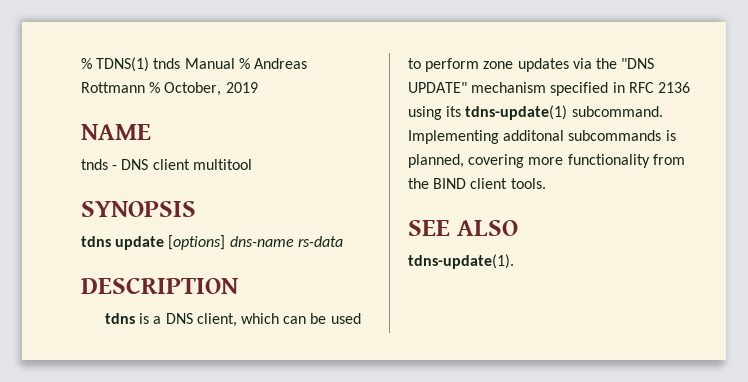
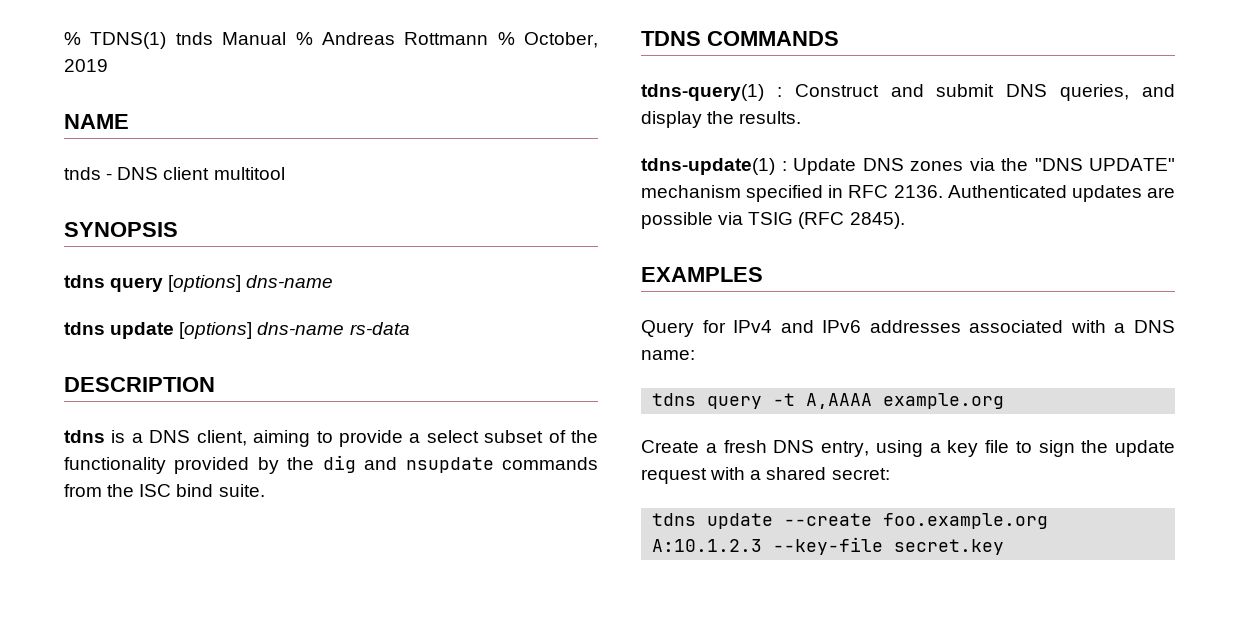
+ tdns query [options] dns-name
- tdns is a DNS client, which can be used to perform zone updates via the "DNS UPDATE" mechanism specified in RFC 2136 using its tdns-update(1) subcommand. Implementing additonal subcommands is planned, covering more functionality from the BIND client tools.
- SEE ALSO
- tdns-update(1).
+ tdns is a DNS client, aiming to provide a select subset of the functionality provided by the dig and nsupdate commands from the ISC bind suite.
+ TDNS COMMANDS
+ tdns-query(1) : Construct and submit DNS queries, and display the results.
+ tdns-update(1) : Update DNS zones via the "DNS UPDATE" mechanism specified in RFC 2136. Authenticated updates are possible via TSIG (RFC 2845).
+ EXAMPLES
+ Query for IPv4 and IPv6 addresses associated with a DNS name:
+ tdns query -t A,AAAA example.org
+ Create a fresh DNS entry, using a key file to sign the update request with a shared secret:
+ tdns update --create foo.example.org A:10.1.2.3 --key-file secret.key

